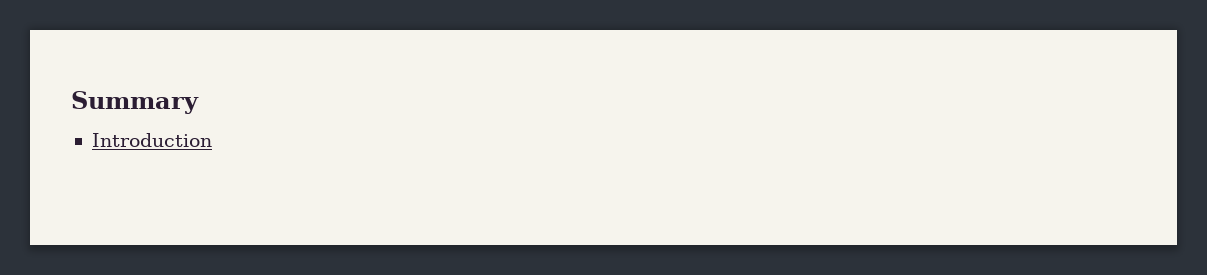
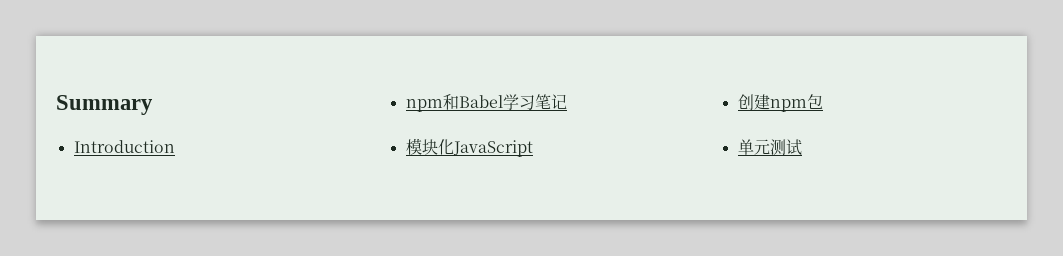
+ npm和Babel学习笔记
+ 模块化JavaScript
+ 创建npm包
+ 单元测试

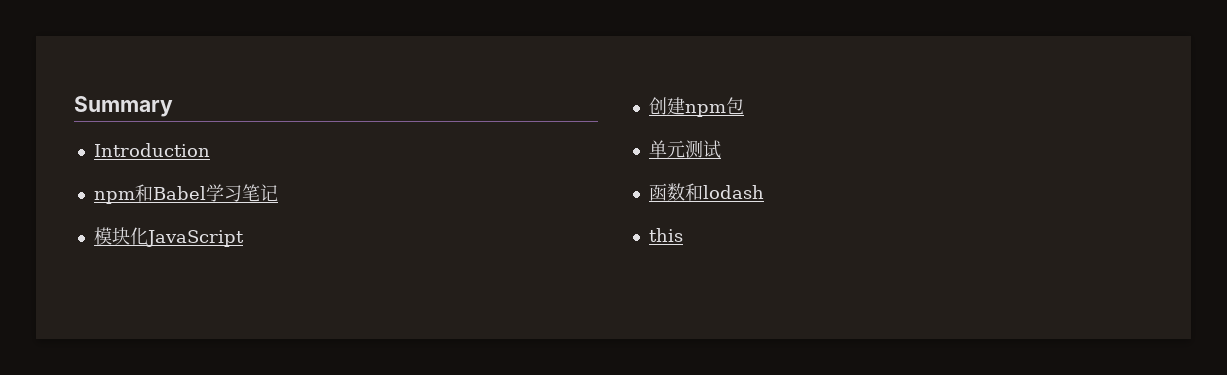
+ 函数和lodash
+ this

